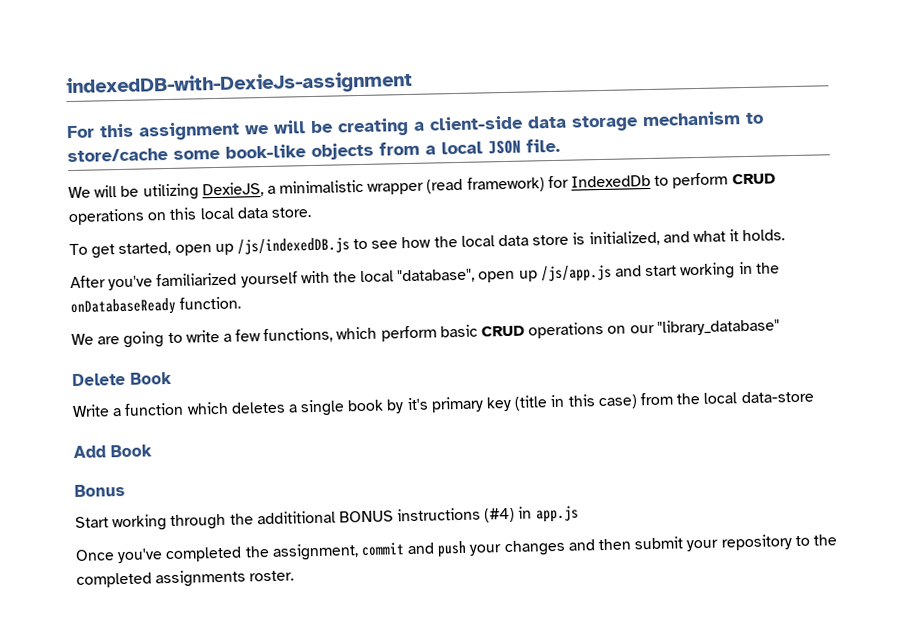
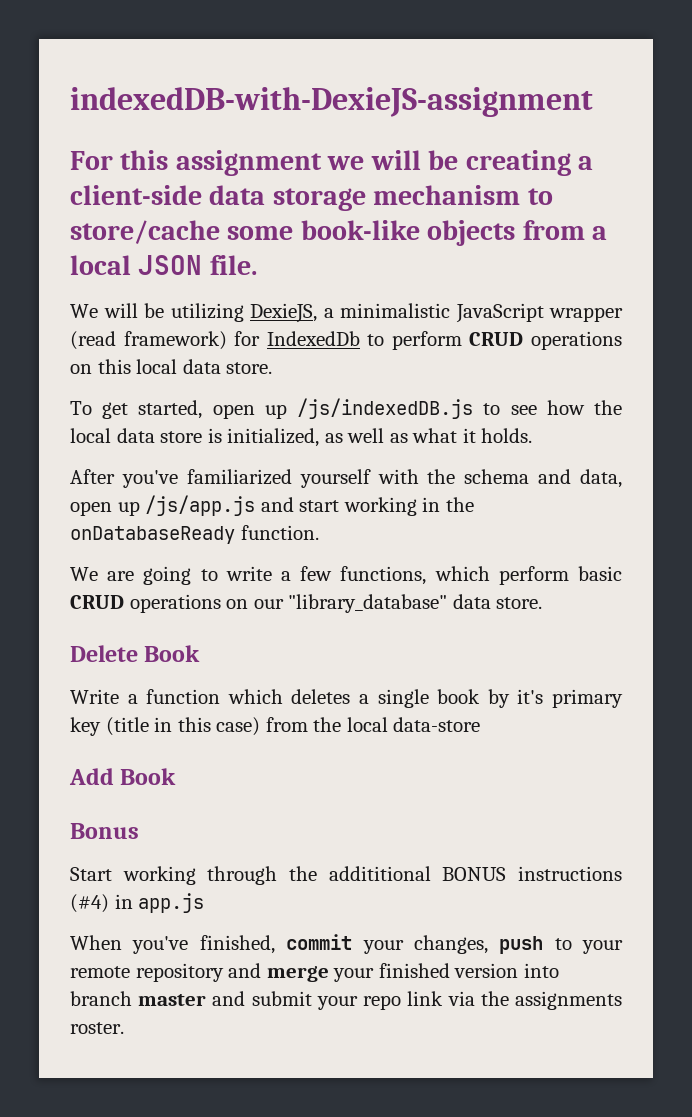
- indexedDB-with-DexieJs-assignment
+ indexedDB-with-DexieJS-assignment
- We will be utilizing DexieJS, a minimalistic wrapper (read framework) for IndexedDb to perform CRUD operations on this local data store.
+ We will be utilizing DexieJS, a minimalistic JavaScript wrapper (read framework) for IndexedDb to perform CRUD operations on this local data store.
- To get started, open up /js/indexedDB.js to see how the local data store is initialized, and what it holds.
+ To get started, open up /js/indexedDB.js to see how the local data store is initialized, as well as what it holds.
- After you've familiarized yourself with the local "database", open up /js/app.js and start working in the onDatabaseReady function.
+ After you've familiarized yourself with the schema and data, open up /js/app.js and start working in the onDatabaseReady function.
- We are going to write a few functions, which perform basic CRUD operations on our "library_database"
+ We are going to write a few functions, which perform basic CRUD operations on our "library_database" data store.
- Once you've completed the assignment, commit and push your changes and then submit your repository to the completed assignments roster.
+ When you've finished, commit your changes, push to your remote repository and merge your finished version into branch master and submit your repo link via the assignments roster.

